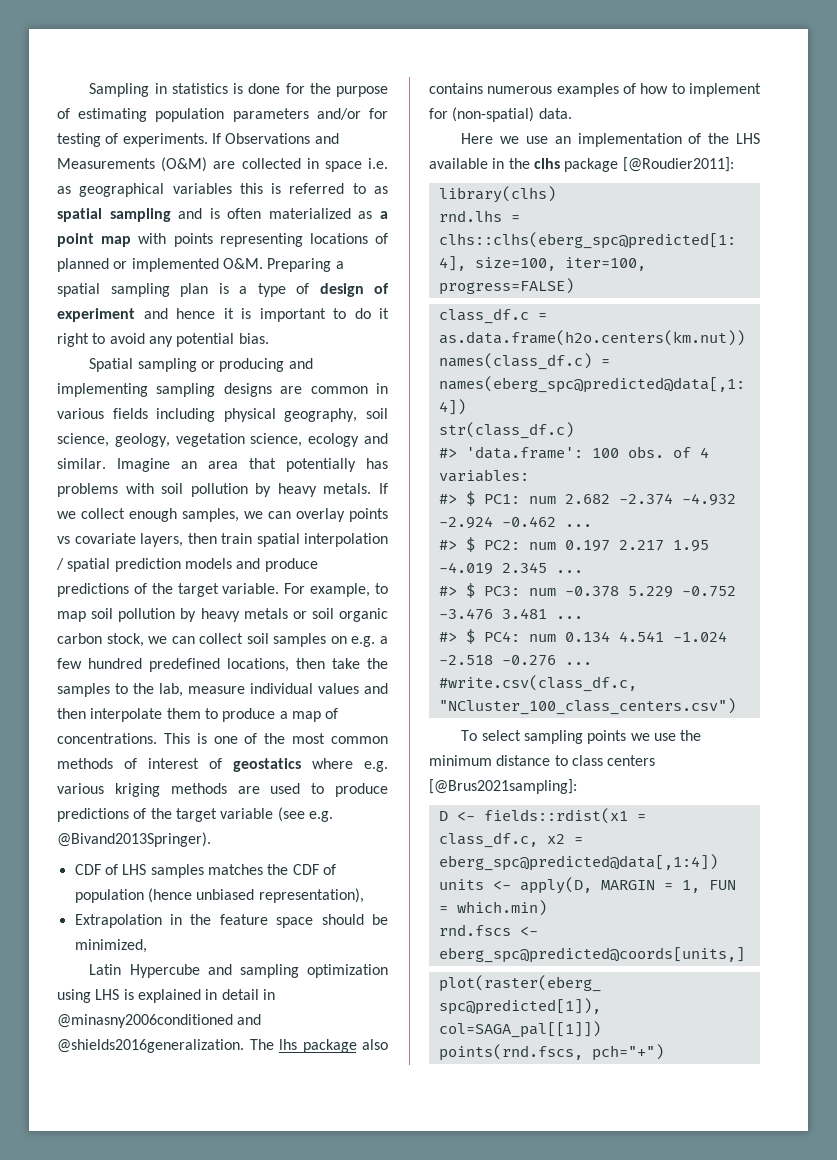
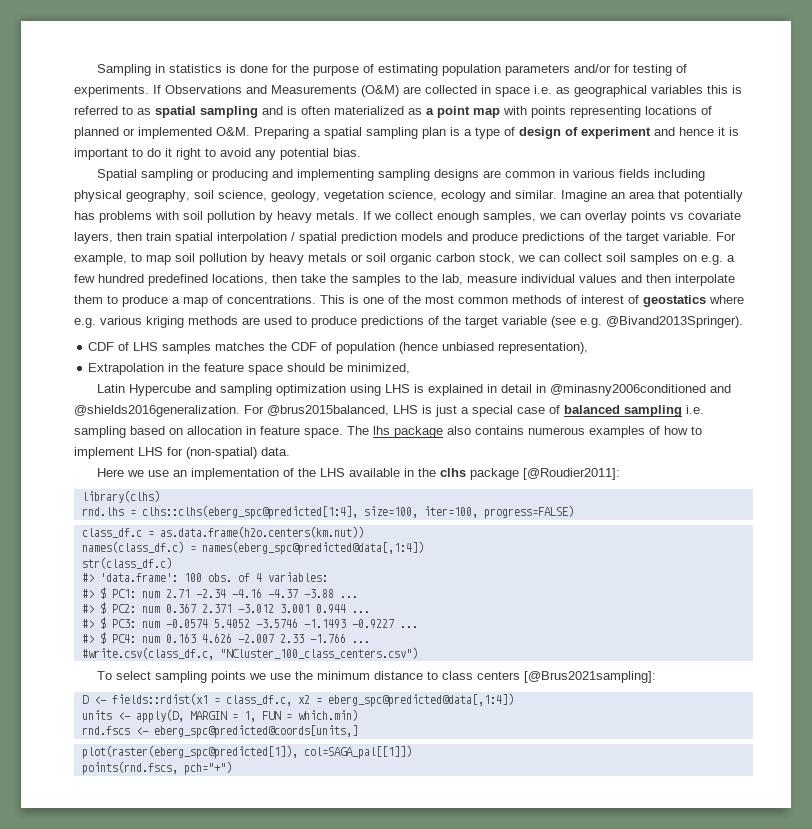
+ For @brus2015balanced, LHS is just a special case of balanced sampling i.e. sampling based on allocation in feature space.
- The lhs package also contains numerous examples of how to implement for (non-spatial) data.
+ The lhs package also contains numerous examples of how to implement LHS for (non-spatial) data.
- #> $ PC1: num 2.682 -2.374 -4.932 -2.924 -0.462 ...
+ #> $ PC1: num 2.71 -2.34 -4.16 -4.37 -3.88 ...
- #> $ PC2: num 0.197 2.217 1.95 -4.019 2.345 ...
+ #> $ PC2: num 0.367 2.371 -3.012 3.001 0.944 ...
- #> $ PC3: num -0.378 5.229 -0.752 -3.476 3.481 ...
+ #> $ PC3: num -0.0574 5.4052 -3.5746 -1.1493 -0.9227 ...
- #> $ PC4: num 0.134 4.541 -1.024 -2.518 -0.276 ...
+ #> $ PC4: num 0.163 4.626 -2.007 2.33 -1.766 ...

